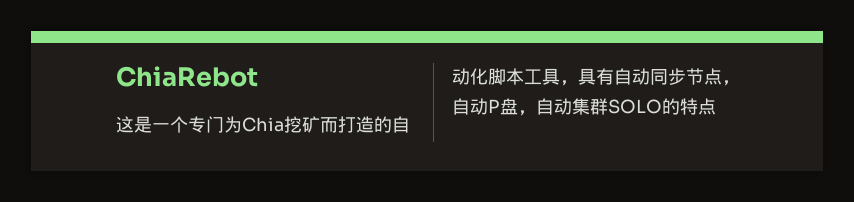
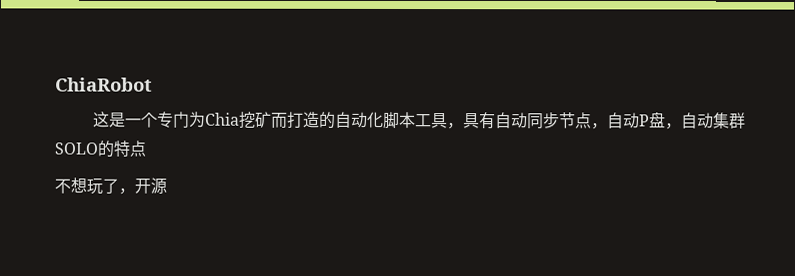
- ChiaRebot
+ ChiaRobot
+ 不想玩了，开源

